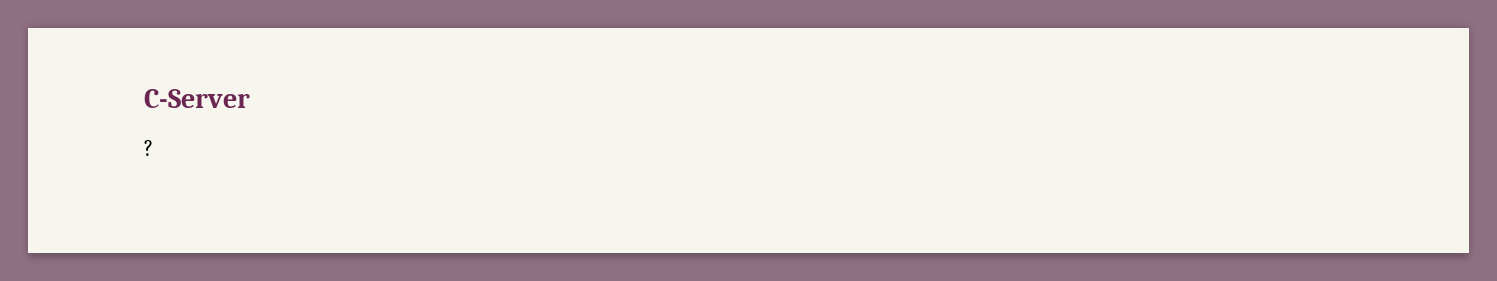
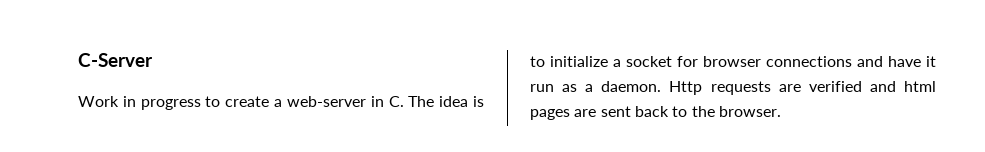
- ?
+ Work in progress to create a web-server in C. The idea is to initialize a socket for browser connections and have it run as a daemon. Http requests are verified and html pages are sent back to the browser.

